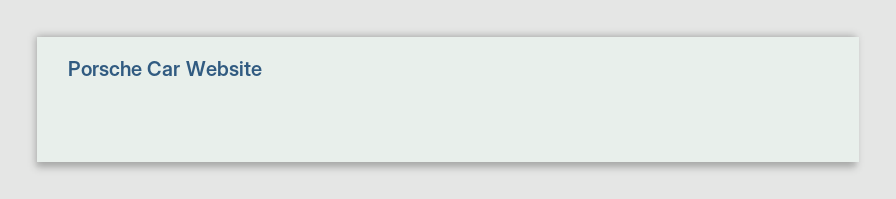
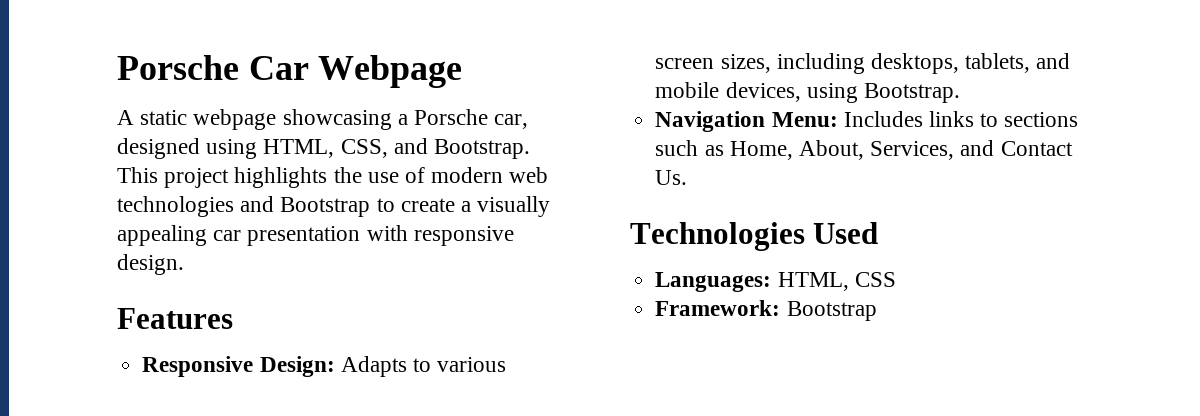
- Porsche Car Website
+ Porsche Car Webpage
+ A static webpage showcasing a Porsche car, designed using HTML, CSS, and Bootstrap. This project highlights the use of modern web technologies and Bootstrap to create a visually appealing car presentation with responsive design.
+ Features
+ Responsive Design: Adapts to various screen sizes, including desktops, tablets, and mobile devices, using Bootstrap.
+ Navigation Menu: Includes links to sections such as Home, About, Services, and Contact Us.
+ Technologies Used
+ Languages: HTML, CSS
+ Framework: Bootstrap

